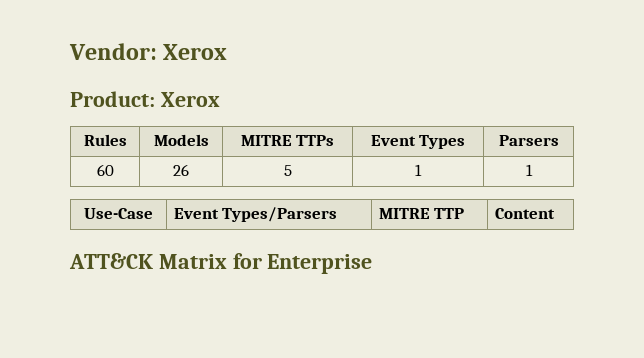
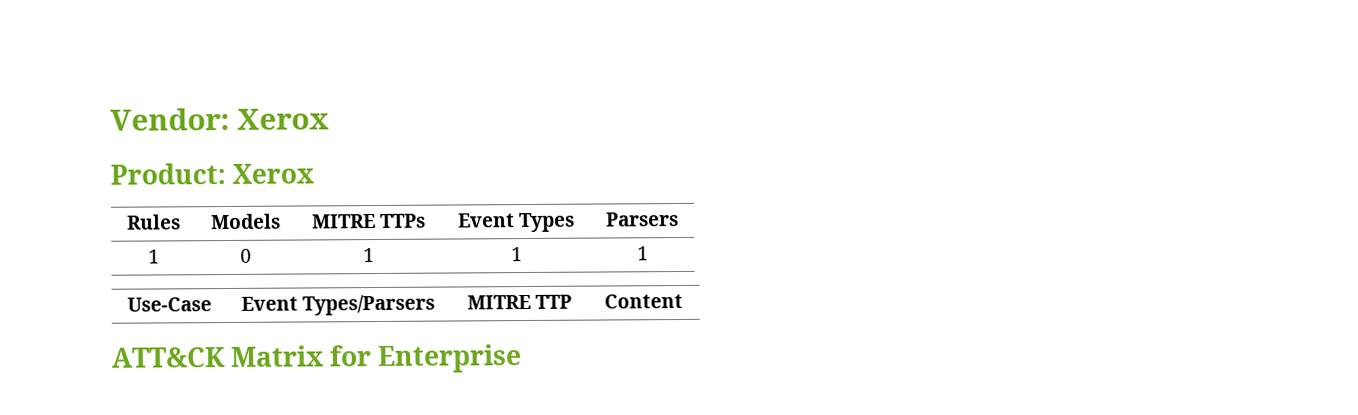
- 60 | 26 | 5 | 1 | 1
+ 1 | 0 | 1 | 1 | 1

